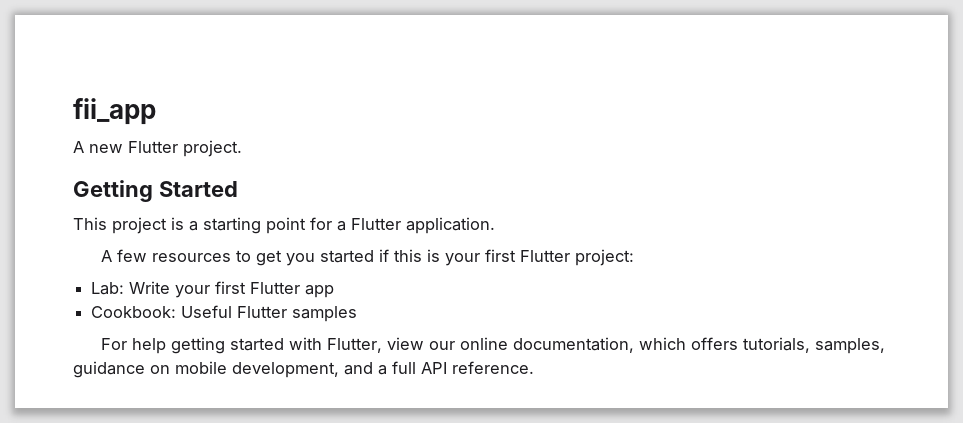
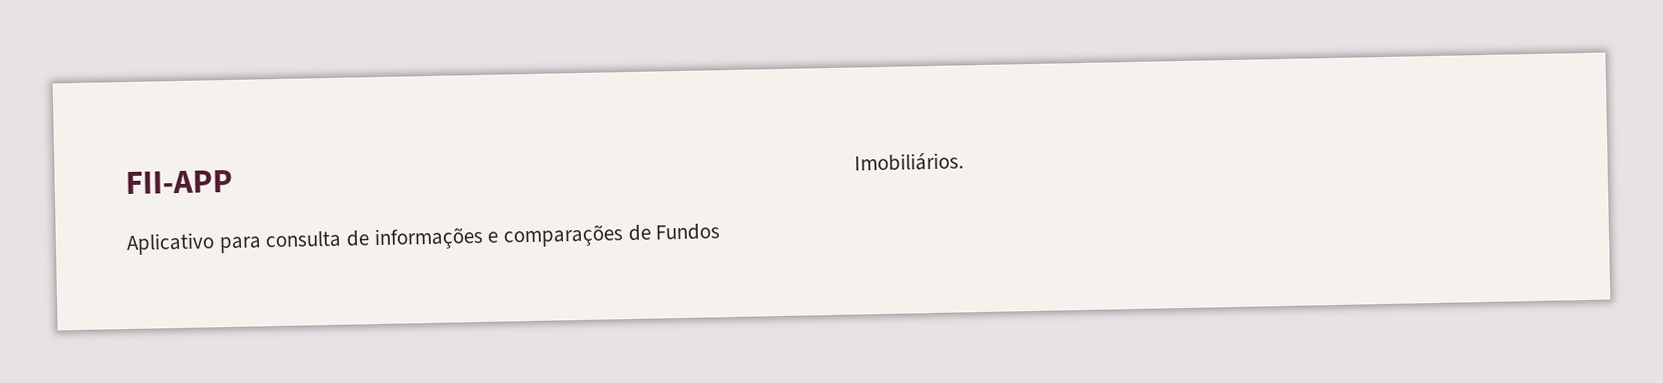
- fii_app
- A new Flutter project.
- Getting Started
- This project is a starting point for a Flutter application.
- A few resources to get you started if this is your first Flutter project:
- Lab: Write your first Flutter app
- Cookbook: Useful Flutter samples
- For help getting started with Flutter, view our online documentation, which offers tutorials, samples, guidance on mobile development, and a full API reference.
+ FII-APP
+ Aplicativo para consulta de informações e comparações de Fundos Imobiliários.

